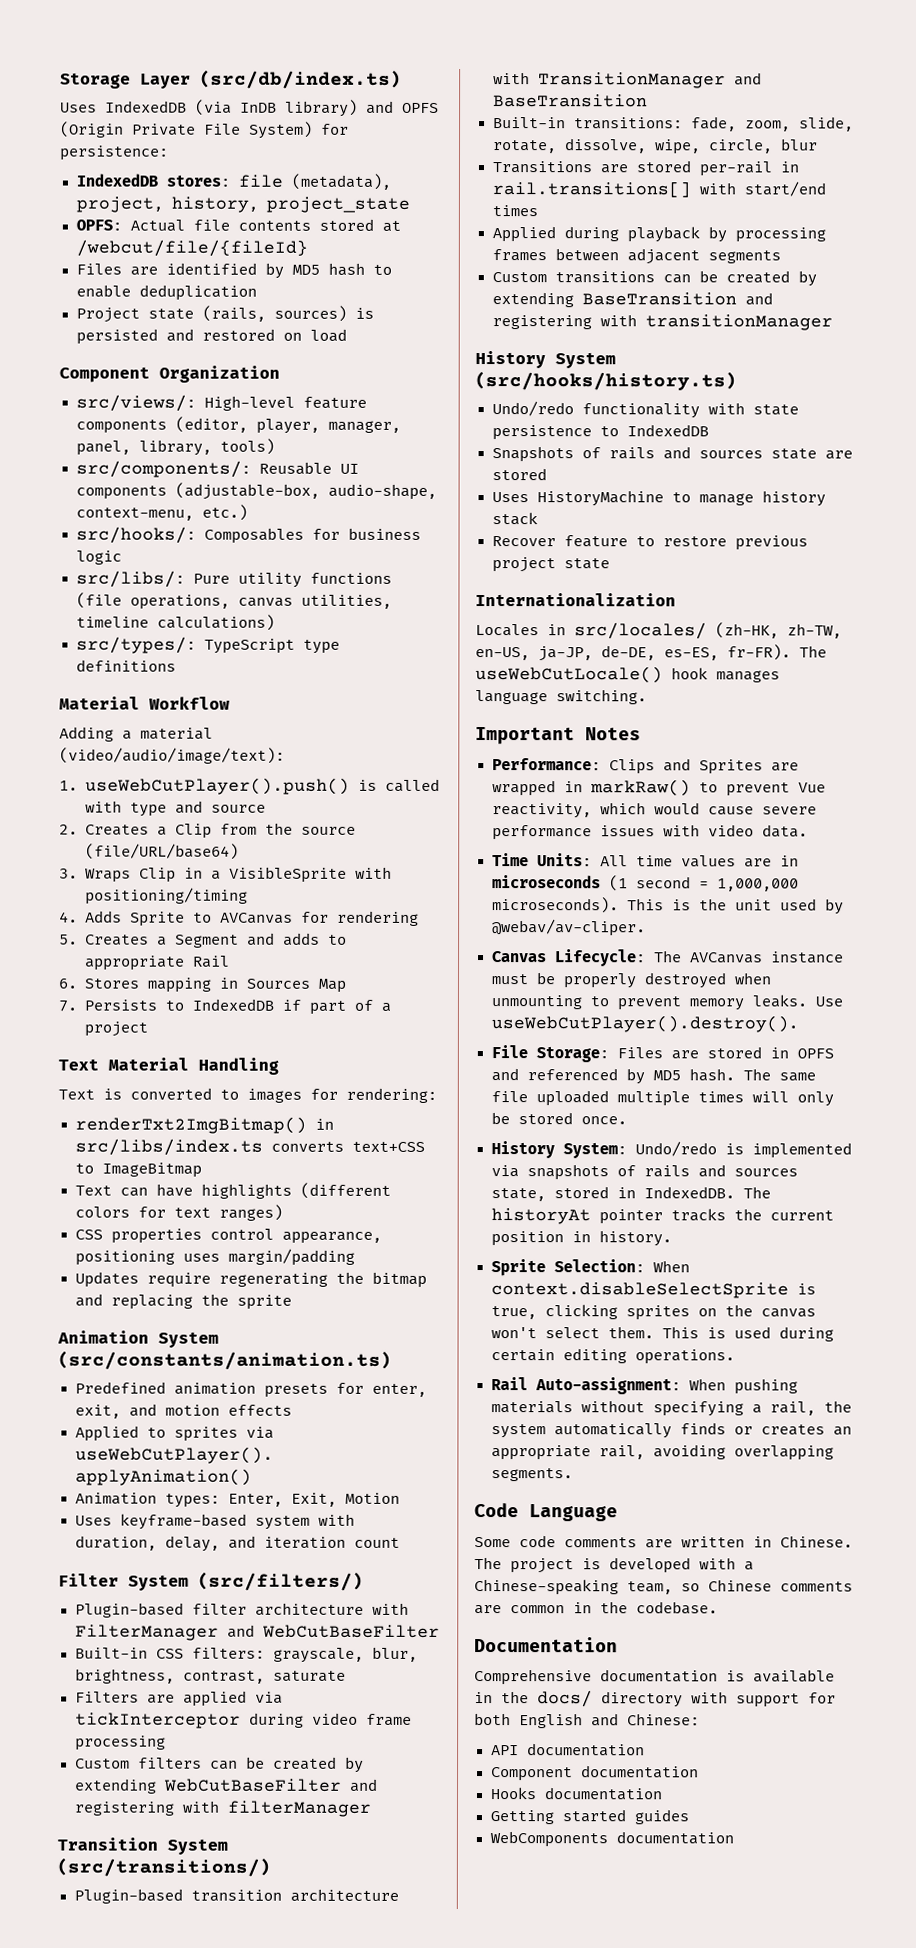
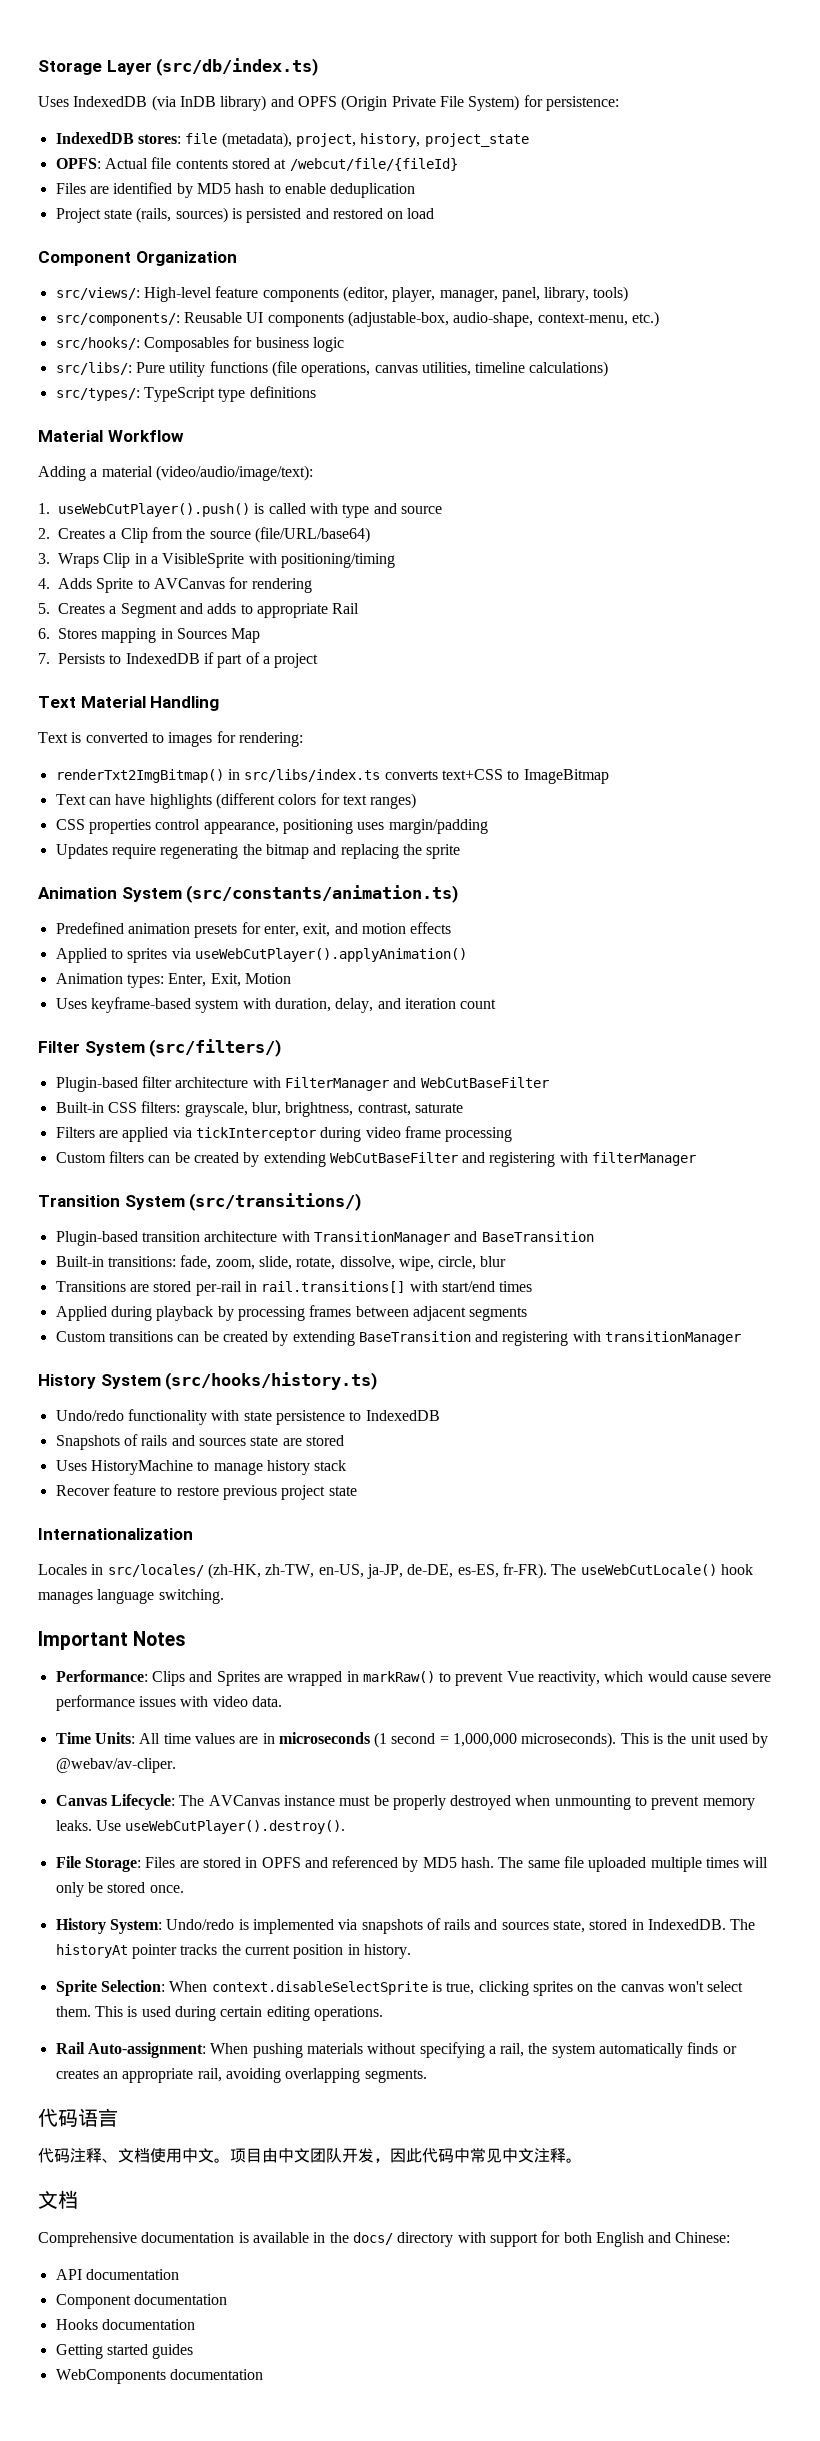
- Code Language
- Some code comments are written in Chinese. The project is developed with a Chinese-speaking team, so Chinese comments are common in the codebase.
- Documentation
+ 代码语言
+ 代码注释、文档使用中文。项目由中文团队开发，因此代码中常见中文注释。
+ 文档

